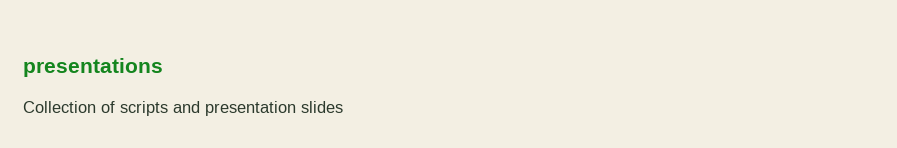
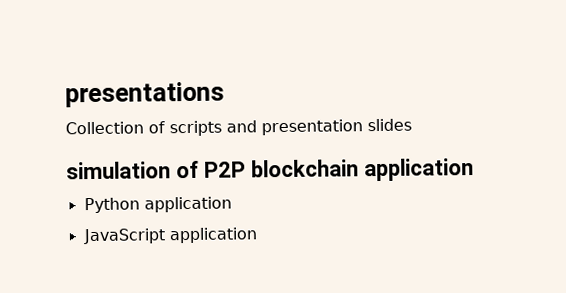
+ simulation of P2P blockchain application
+ Python application
+ JavaScript application

